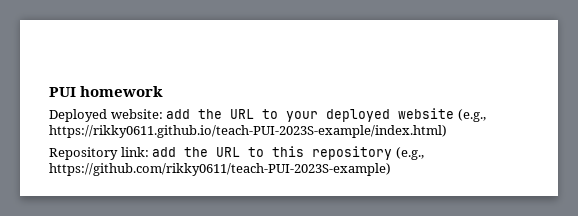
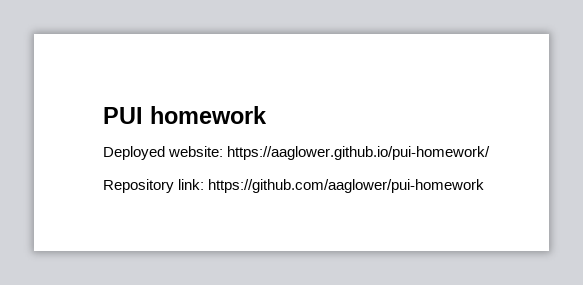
- Deployed website: add the URL to your deployed website (e.g., https://rikky0611.github.io/teach-PUI-2023S-example/index.html)
- Repository link: add the URL to this repository (e.g., https://github.com/rikky0611/teach-PUI-2023S-example)
+ Deployed website: https://aaglower.github.io/pui-homework/
+ Repository link: https://github.com/aaglower/pui-homework

